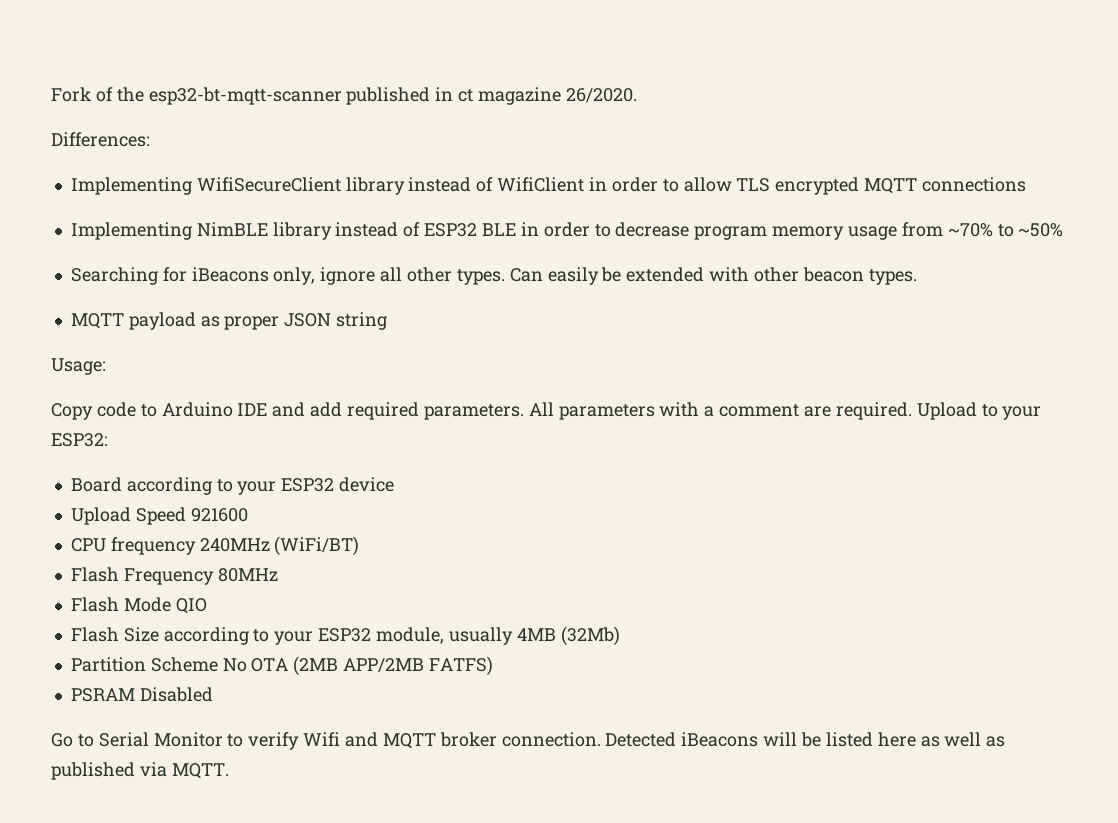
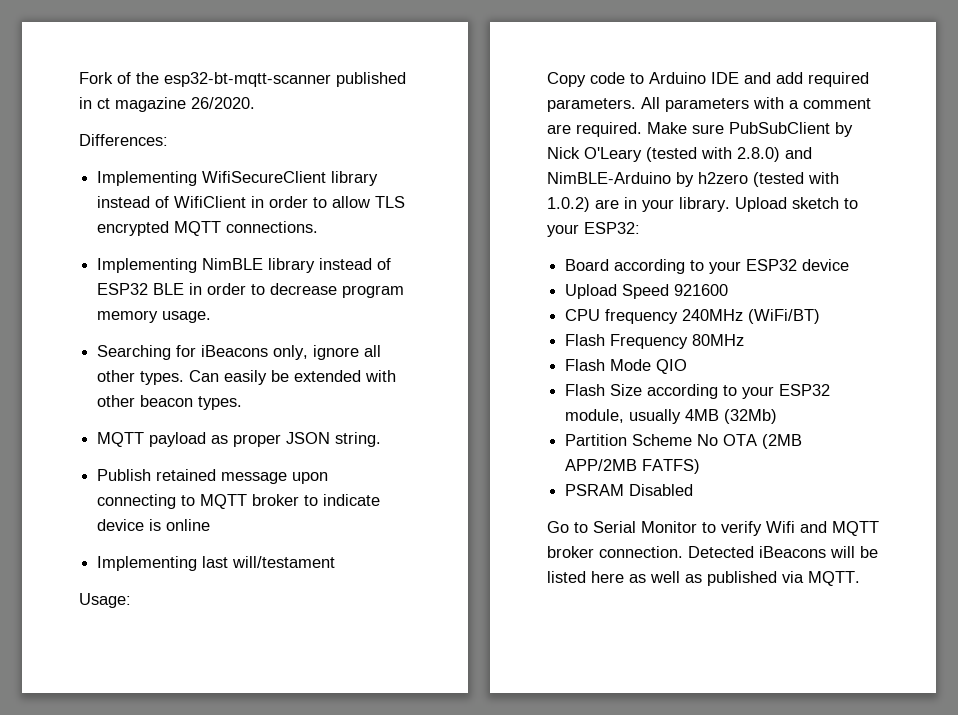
- Implementing WifiSecureClient library instead of WifiClient in order to allow TLS encrypted MQTT connections
+ Implementing WifiSecureClient library instead of WifiClient in order to allow TLS encrypted MQTT connections.
- Implementing NimBLE library instead of ESP32 BLE in order to decrease program memory usage from ~70% to ~50%
+ Implementing NimBLE library instead of ESP32 BLE in order to decrease program memory usage.
- MQTT payload as proper JSON string
+ MQTT payload as proper JSON string.
+ Publish retained message upon connecting to MQTT broker to indicate device is online
+ Implementing last will/testament
- Upload to your ESP32:
+ Make sure PubSubClient by Nick O'Leary (tested with 2.8.0) and NimBLE-Arduino by h2zero (tested with 1.0.2) are in your library. Upload sketch to your ESP32:

